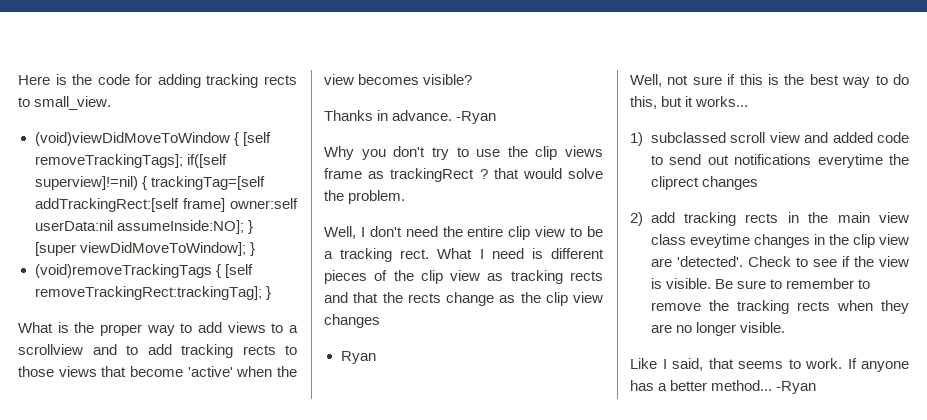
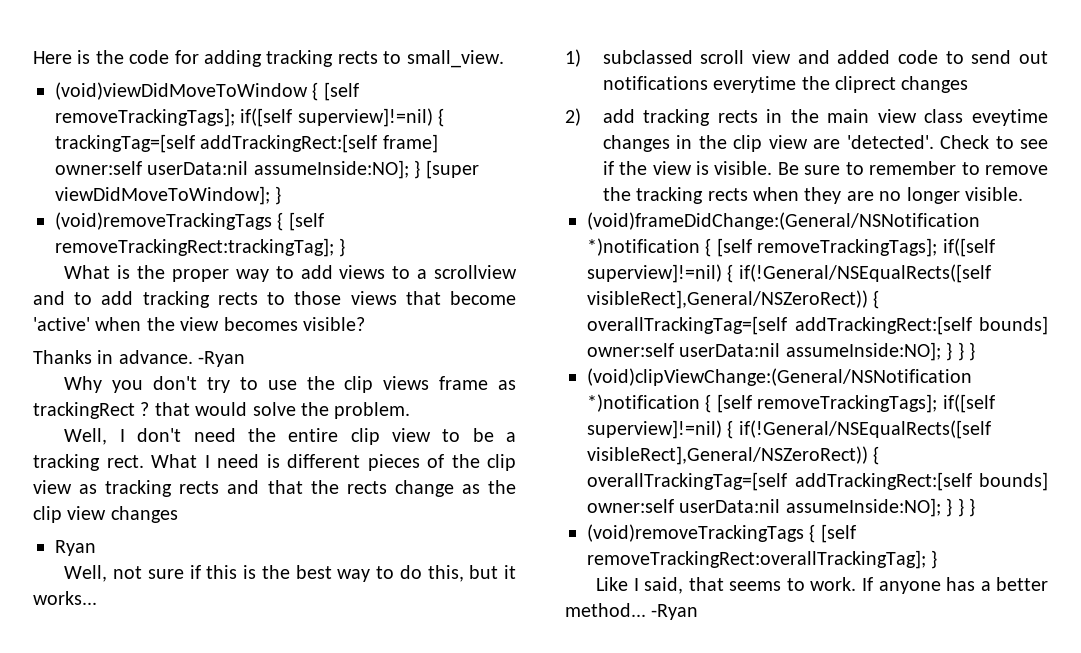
+ (void)frameDidChange:(General/NSNotification *)notification { [self removeTrackingTags]; if([self superview]!=nil) { if(!General/NSEqualRects([self visibleRect],General/NSZeroRect)) { overallTrackingTag=[self addTrackingRect:[self bounds] owner:self userData:nil assumeInside:NO]; } } }
+ (void)clipViewChange:(General/NSNotification *)notification { [self removeTrackingTags]; if([self superview]!=nil) { if(!General/NSEqualRects([self visibleRect],General/NSZeroRect)) { overallTrackingTag=[self addTrackingRect:[self bounds] owner:self userData:nil assumeInside:NO]; } } }
+ (void)removeTrackingTags { [self removeTrackingRect:overallTrackingTag]; }

